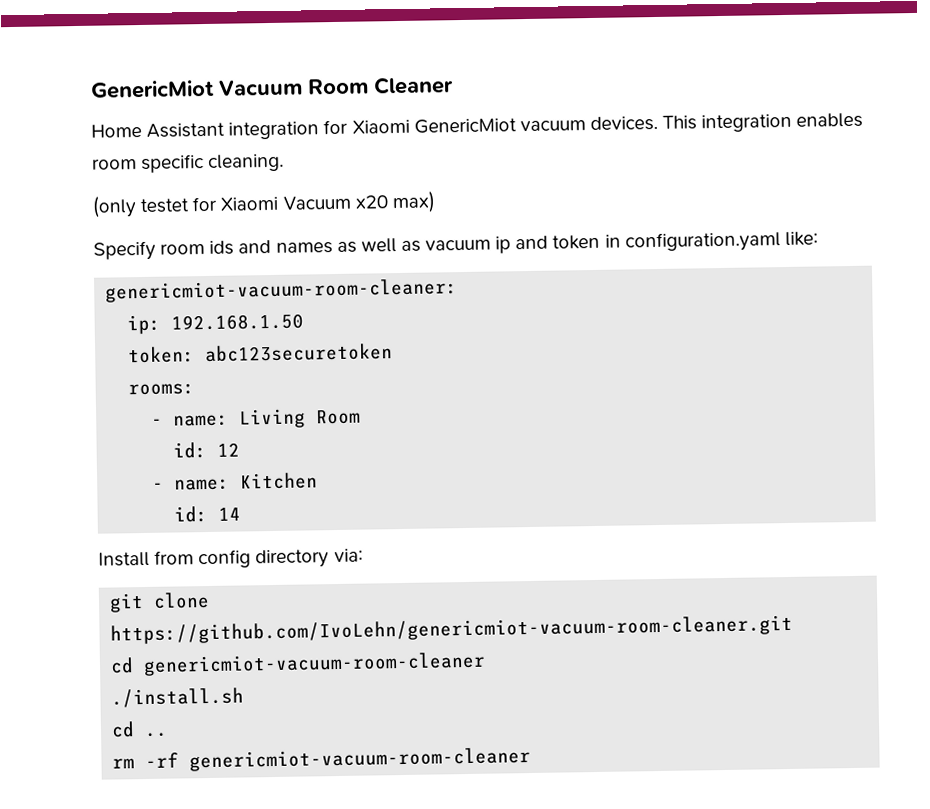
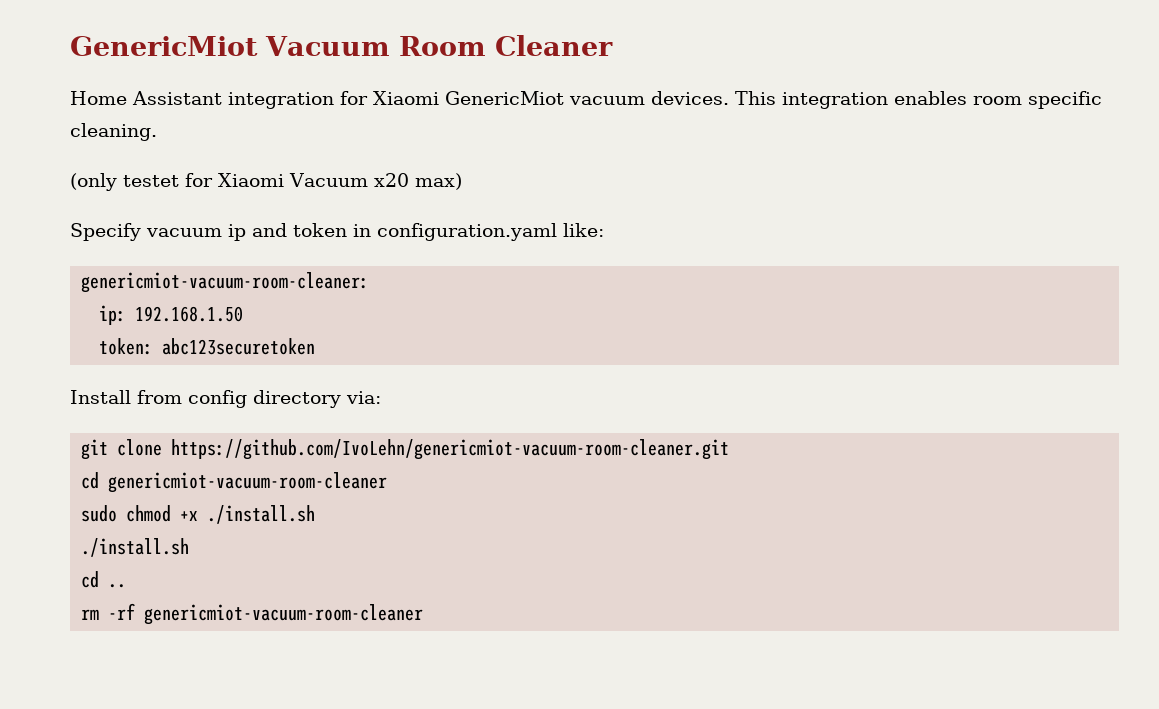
- Specify room ids and names as well as vacuum ip and token in configuration.yaml like:
+ Specify vacuum ip and token in configuration.yaml like:
- rooms:
- - name: Living Room
- id: 12
- - name: Kitchen
- id: 14
+ sudo chmod +x ./install.sh

